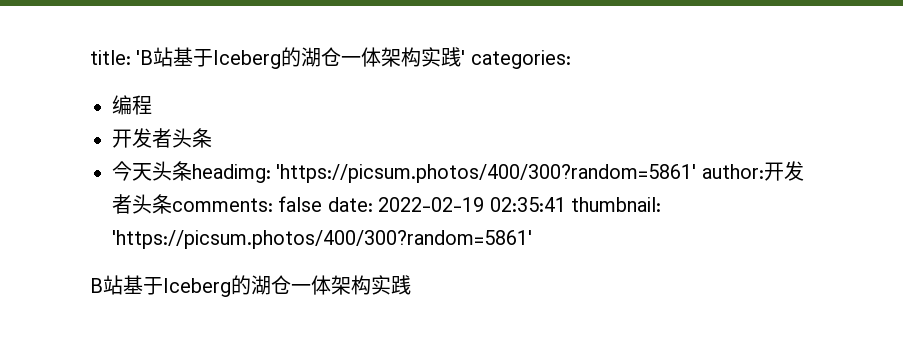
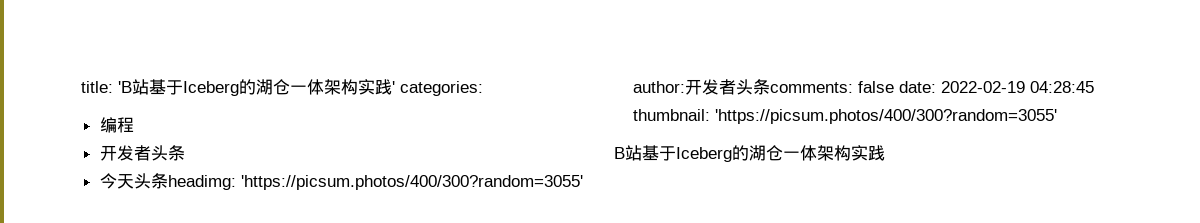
- 今天头条headimg: 'https://picsum.photos/400/300?random=5861' author:开发者头条comments: false date: 2022-02-19 02:35:41 thumbnail: 'https://picsum.photos/400/300?random=5861'
+ 今天头条headimg: 'https://picsum.photos/400/300?random=3055' author:开发者头条comments: false date: 2022-02-19 04:28:45 thumbnail: 'https://picsum.photos/400/300?random=3055'

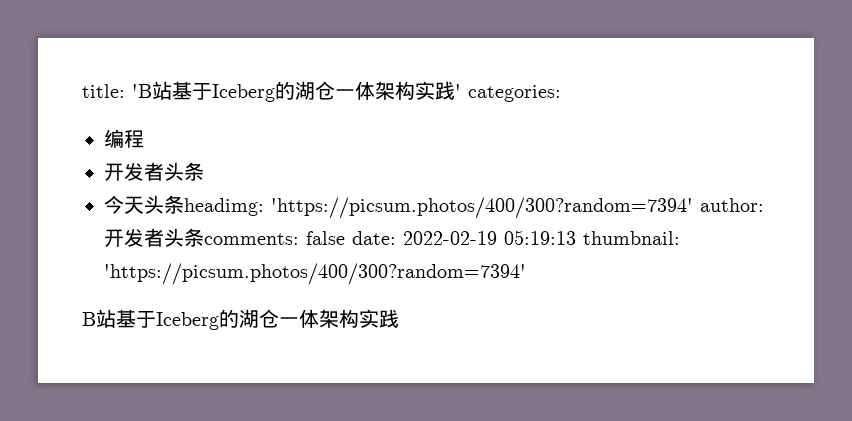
- 今天头条headimg: 'https://picsum.photos/400/300?random=3055' author:开发者头条comments: false date: 2022-02-19 04:28:45 thumbnail: 'https://picsum.photos/400/300?random=3055'
+ 今天头条headimg: 'https://picsum.photos/400/300?random=7394' author:开发者头条comments: false date: 2022-02-19 05:19:13 thumbnail: 'https://picsum.photos/400/300?random=7394'

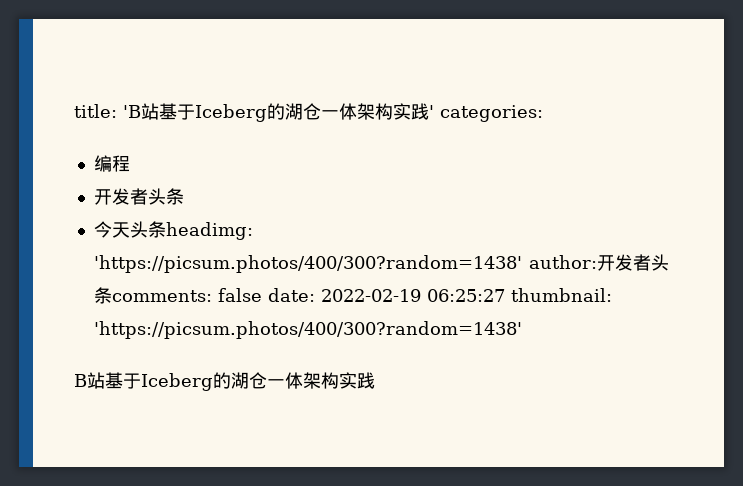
- 今天头条headimg: 'https://picsum.photos/400/300?random=7394' author:开发者头条comments: false date: 2022-02-19 05:19:13 thumbnail: 'https://picsum.photos/400/300?random=7394'
+ 今天头条headimg: 'https://picsum.photos/400/300?random=1438' author:开发者头条comments: false date: 2022-02-19 06:25:27 thumbnail: 'https://picsum.photos/400/300?random=1438'

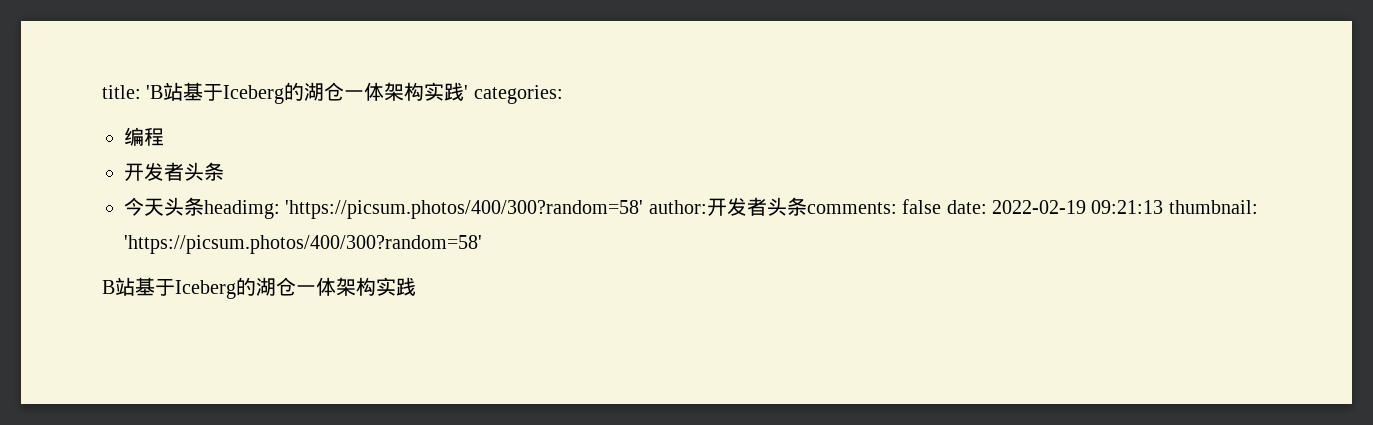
- 今天头条headimg: 'https://picsum.photos/400/300?random=1438' author:开发者头条comments: false date: 2022-02-19 06:25:27 thumbnail: 'https://picsum.photos/400/300?random=1438'
+ 今天头条headimg: 'https://picsum.photos/400/300?random=58' author:开发者头条comments: false date: 2022-02-19 09:21:13 thumbnail: 'https://picsum.photos/400/300?random=58'

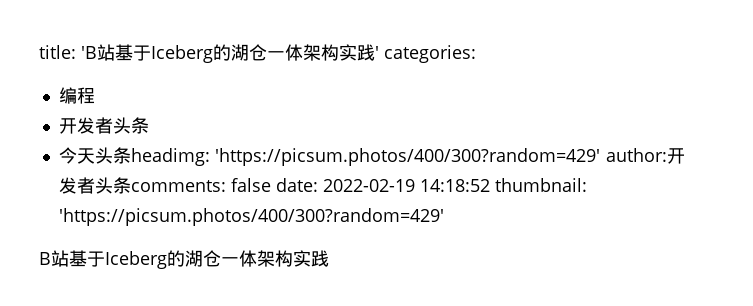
- 今天头条headimg: 'https://picsum.photos/400/300?random=58' author:开发者头条comments: false date: 2022-02-19 09:21:13 thumbnail: 'https://picsum.photos/400/300?random=58'
+ 今天头条headimg: 'https://picsum.photos/400/300?random=429' author:开发者头条comments: false date: 2022-02-19 14:18:52 thumbnail: 'https://picsum.photos/400/300?random=429'

